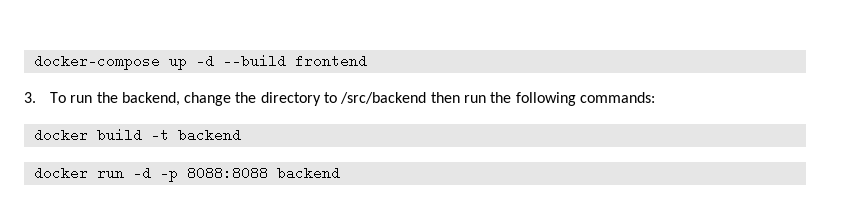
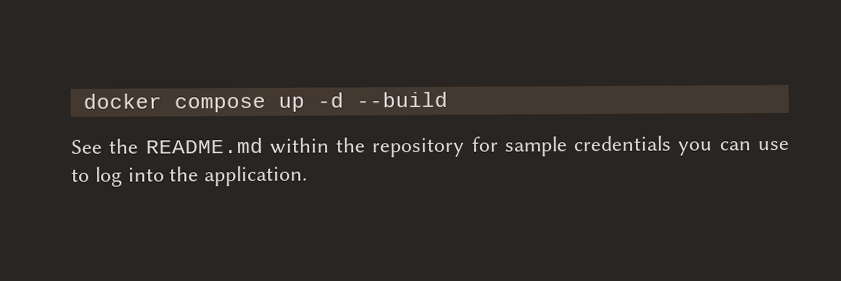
- docker-compose up -d --build frontend
- 3. To run the backend, change the directory to /src/backend then run the following commands:
- docker build -t backend
- docker run -d -p 8088:8088 backend
+ docker compose up -d --build
+ See the README.md within the repository for sample credentials you can use to log into the application.

